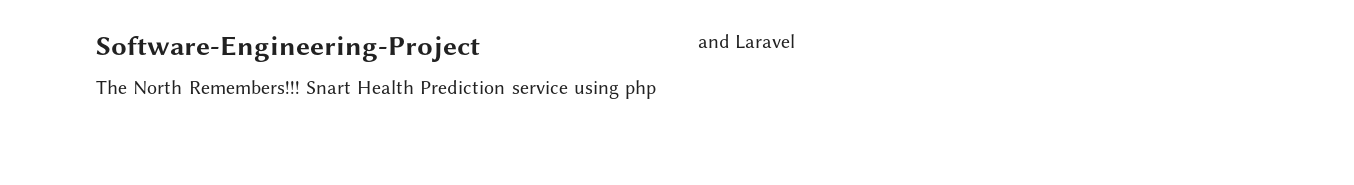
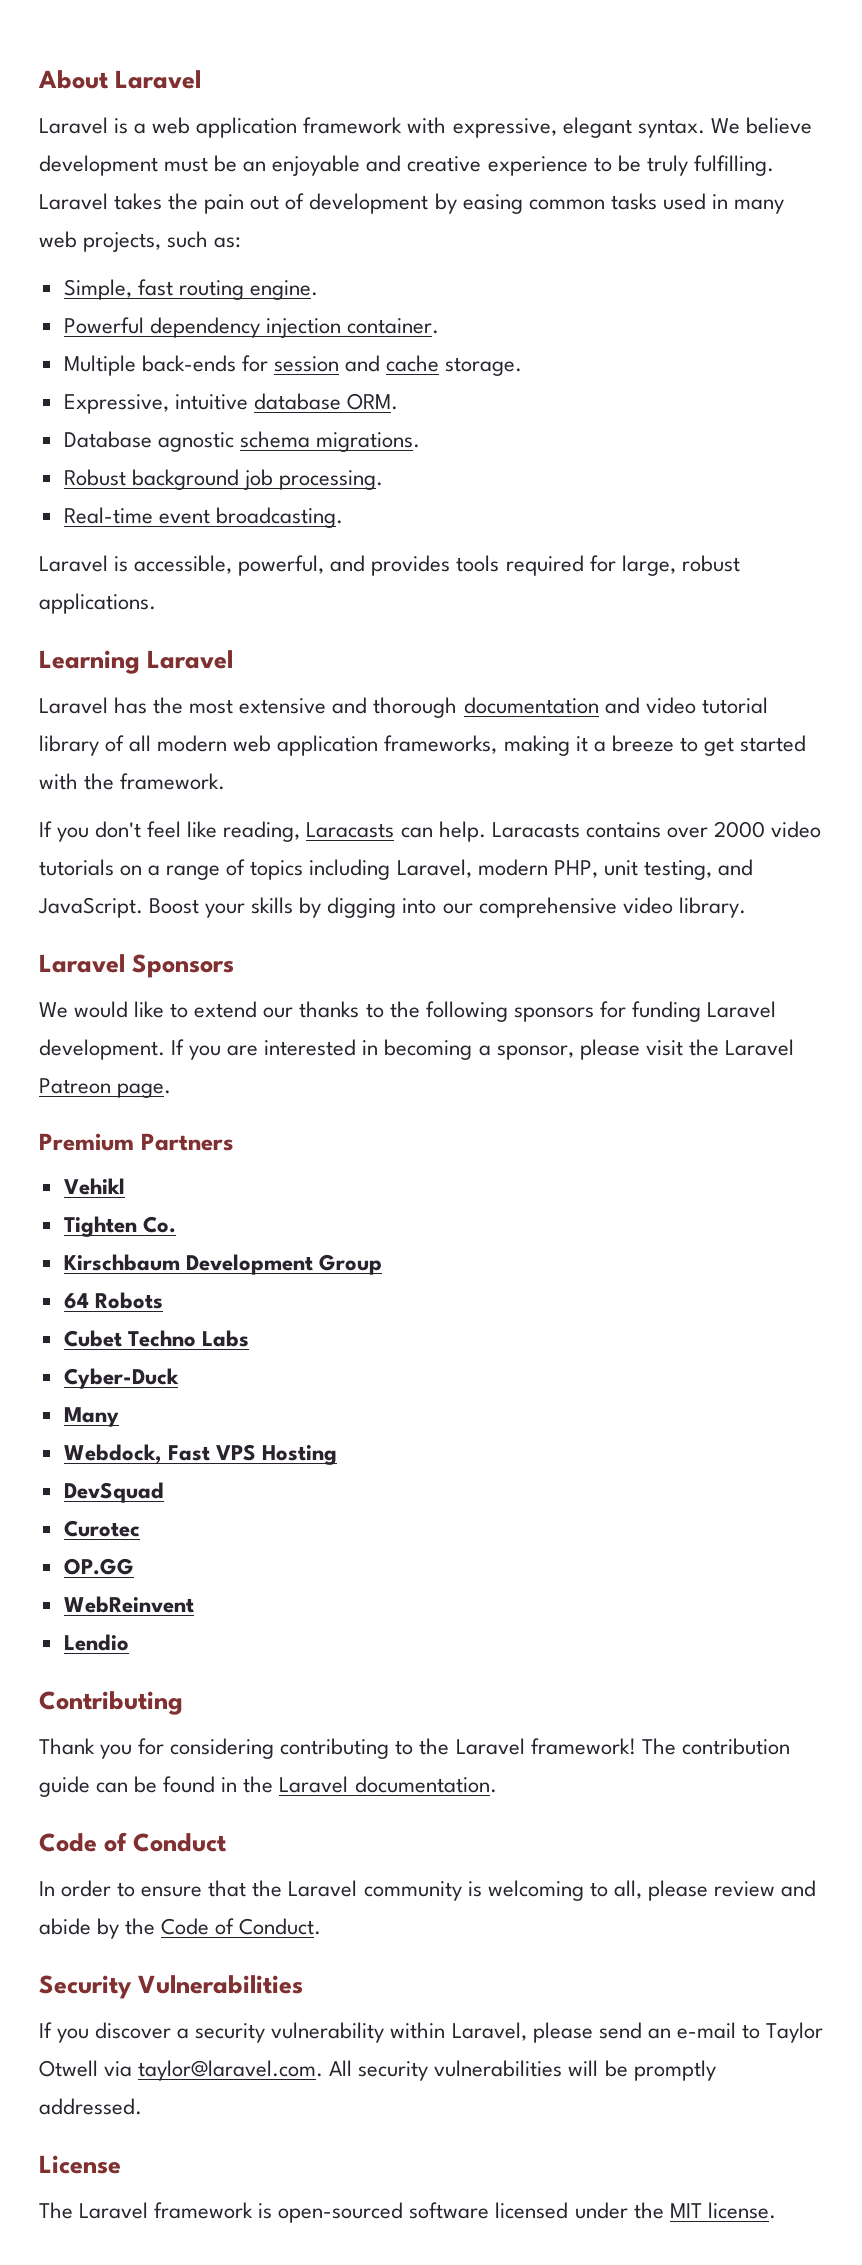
- Software-Engineering-Project
- The North Remembers!!! Snart Health Prediction service using php and Laravel
+ About Laravel
+ Laravel is a web application framework with expressive, elegant syntax. We believe development must be an enjoyable and creative experience to be truly fulfilling. Laravel takes the pain out of development by easing common tasks used in many web projects, such as:
+ Simple, fast routing engine.
+ Powerful dependency injection container.
+ Multiple back-ends for session and cache storage.
+ Expressive, intuitive database ORM.
+ Database agnostic schema migrations.
+ Robust background job processing.
+ Real-time event broadcasting.
+ Laravel is accessible, powerful, and provides tools required for large, robust applications.
+ Learning Laravel
+ Laravel has the most extensive and thorough documentation and video tutorial library of all modern web application frameworks, making it a breeze to get started with the framework.
+ If you don't feel like reading, Laracasts can help. Laracasts contains over 2000 video tutorials on a range of topics including Laravel, modern PHP, unit testing, and JavaScript. Boost your skills by digging into our comprehensive video library.
+ Laravel Sponsors
+ We would like to extend our thanks to the following sponsors for funding Laravel development. If you are interested in becoming a sponsor, please visit the Laravel Patreon page.
+ Premium Partners
+ Vehikl
+ Tighten Co.
+ Kirschbaum Development Group
+ 64 Robots
+ Cubet Techno Labs
+ Cyber-Duck
+ Many
+ Webdock, Fast VPS Hosting
+ DevSquad
+ Curotec
+ OP.GG
+ WebReinvent
+ Lendio
+ Contributing
+ Thank you for considering contributing to the Laravel framework! The contribution guide can be found in the Laravel documentation.
+ Code of Conduct
+ In order to ensure that the Laravel community is welcoming to all, please review and abide by the Code of Conduct.
+ Security Vulnerabilities
+ If you discover a security vulnerability within Laravel, please send an e-mail to Taylor Otwell via taylor@laravel.com. All security vulnerabilities will be promptly addressed.
+ License
+ The Laravel framework is open-sourced software licensed under the MIT license.

